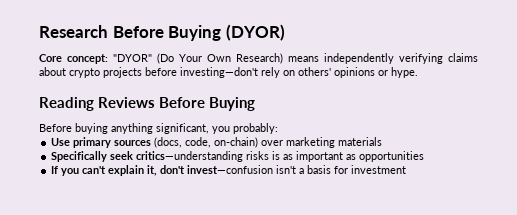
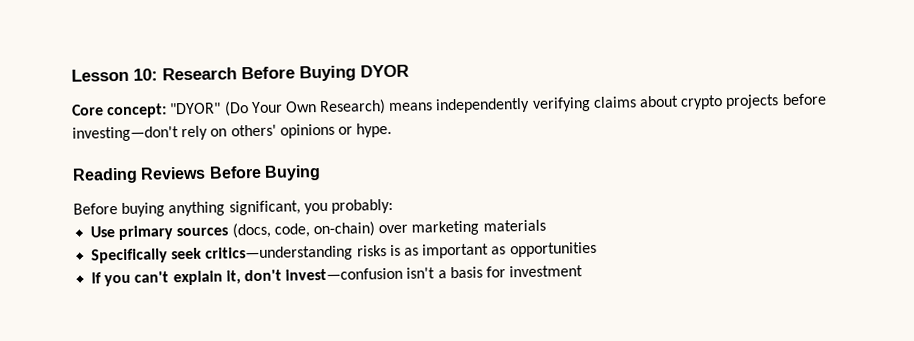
- Research Before Buying (DYOR)
+ Lesson 10: Research Before Buying DYOR

